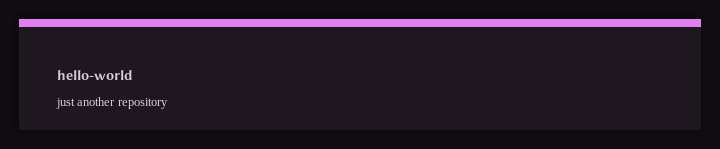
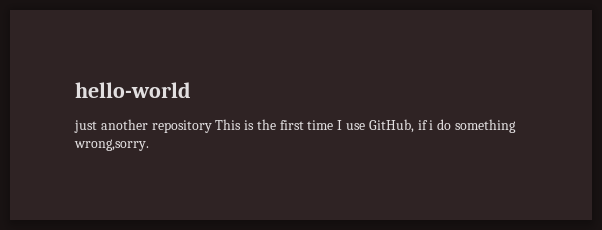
- just another repository
+ just another repository This is the first time I use GitHub, if i do something wrong,sorry.

